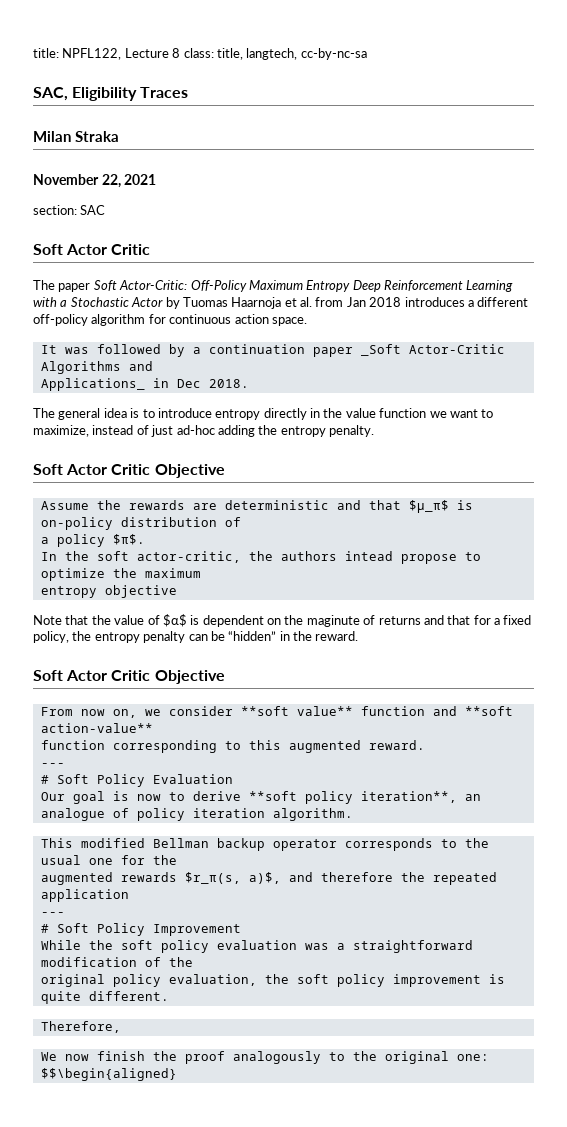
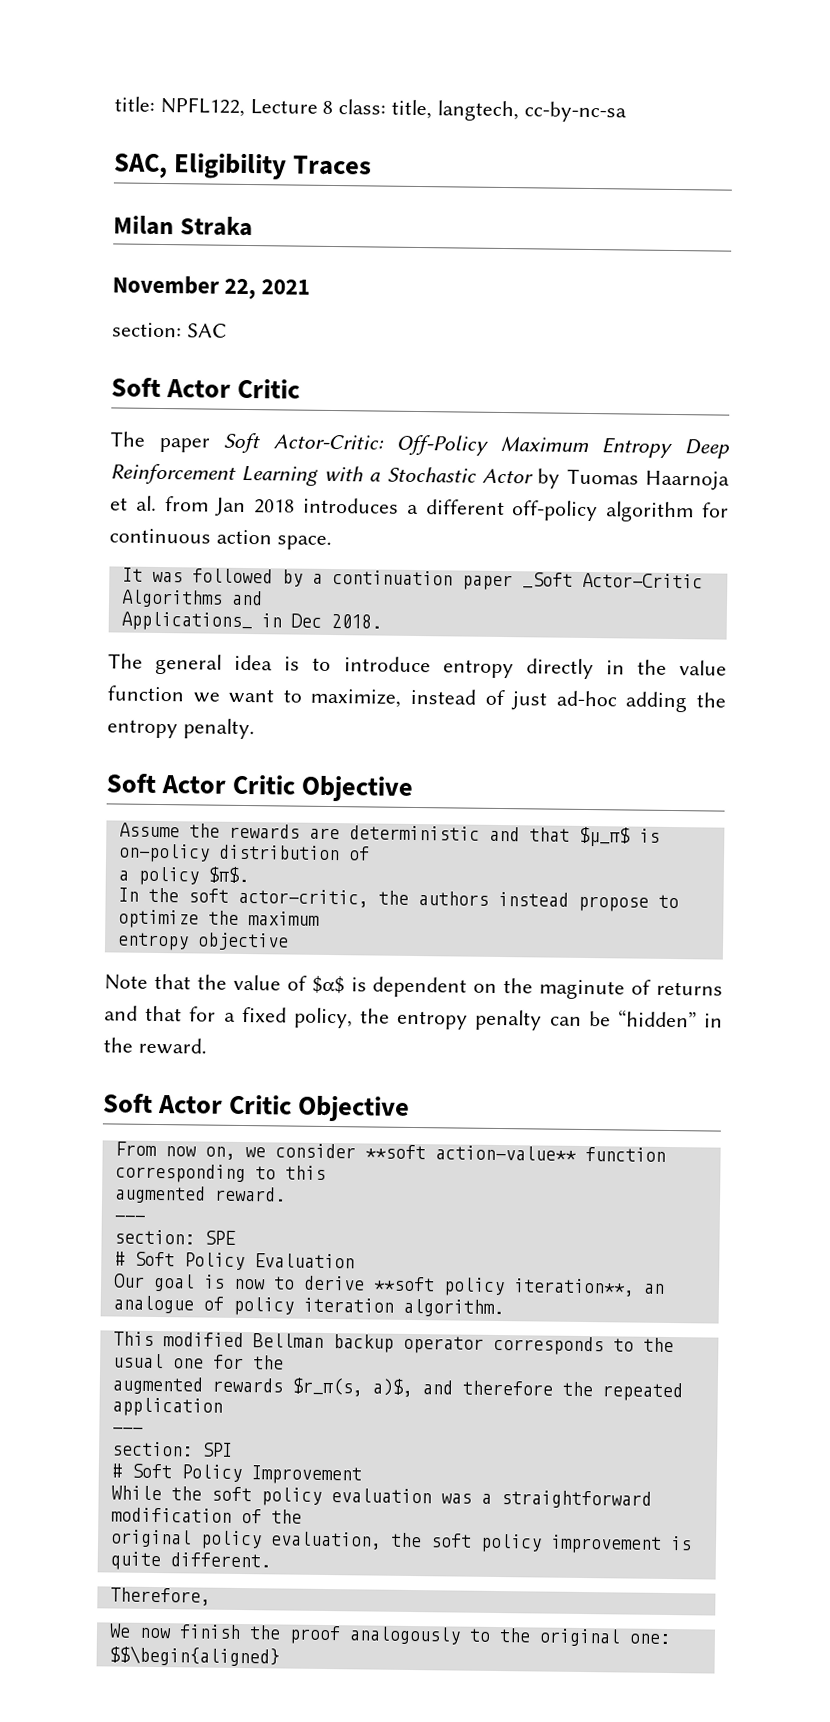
- In the soft actor-critic, the authors intead propose to optimize the maximum
+ In the soft actor-critic, the authors instead propose to optimize the maximum
- From now on, we consider **soft value** function and **soft action-value**
- function corresponding to this augmented reward.
+ From now on, we consider **soft action-value** function corresponding to this
+ augmented reward.
+ section: SPE
+ section: SPI

